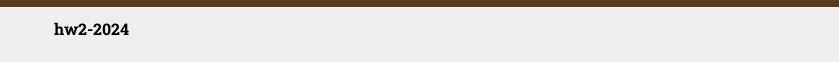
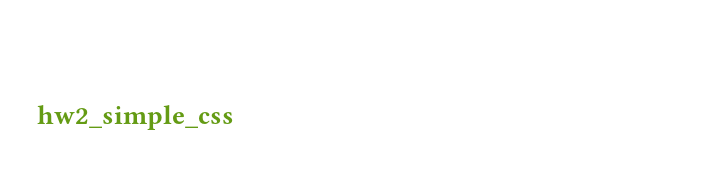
- hw2-2024
+ hw2_simple_css

